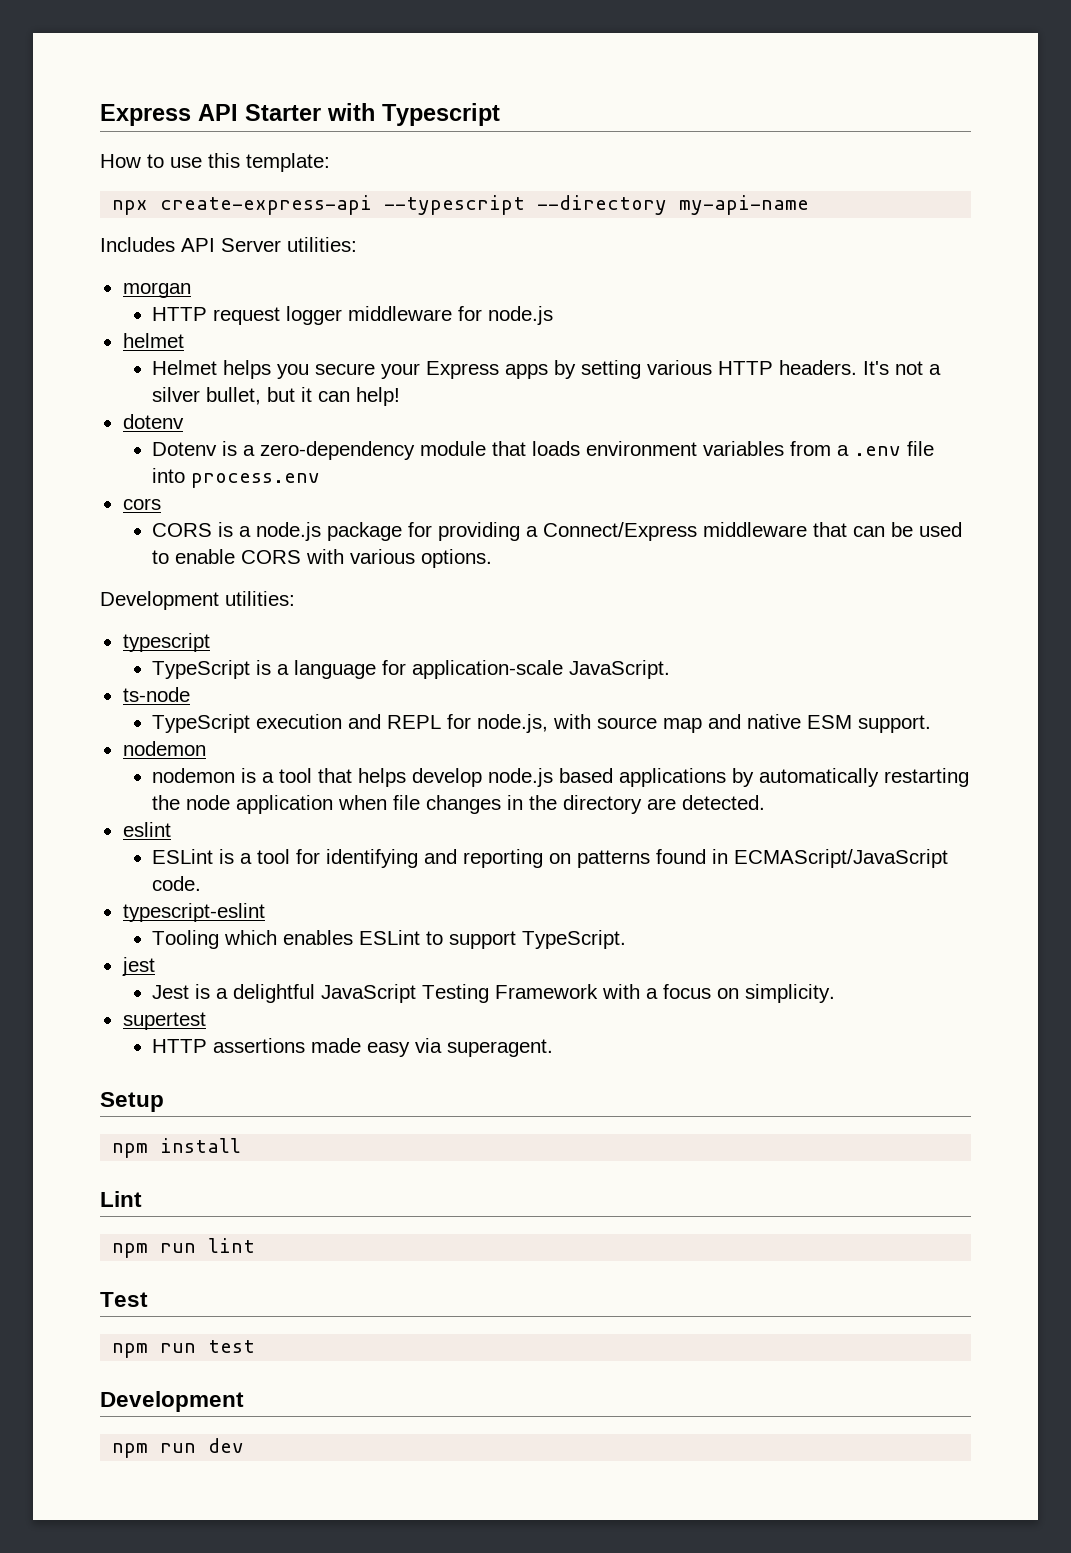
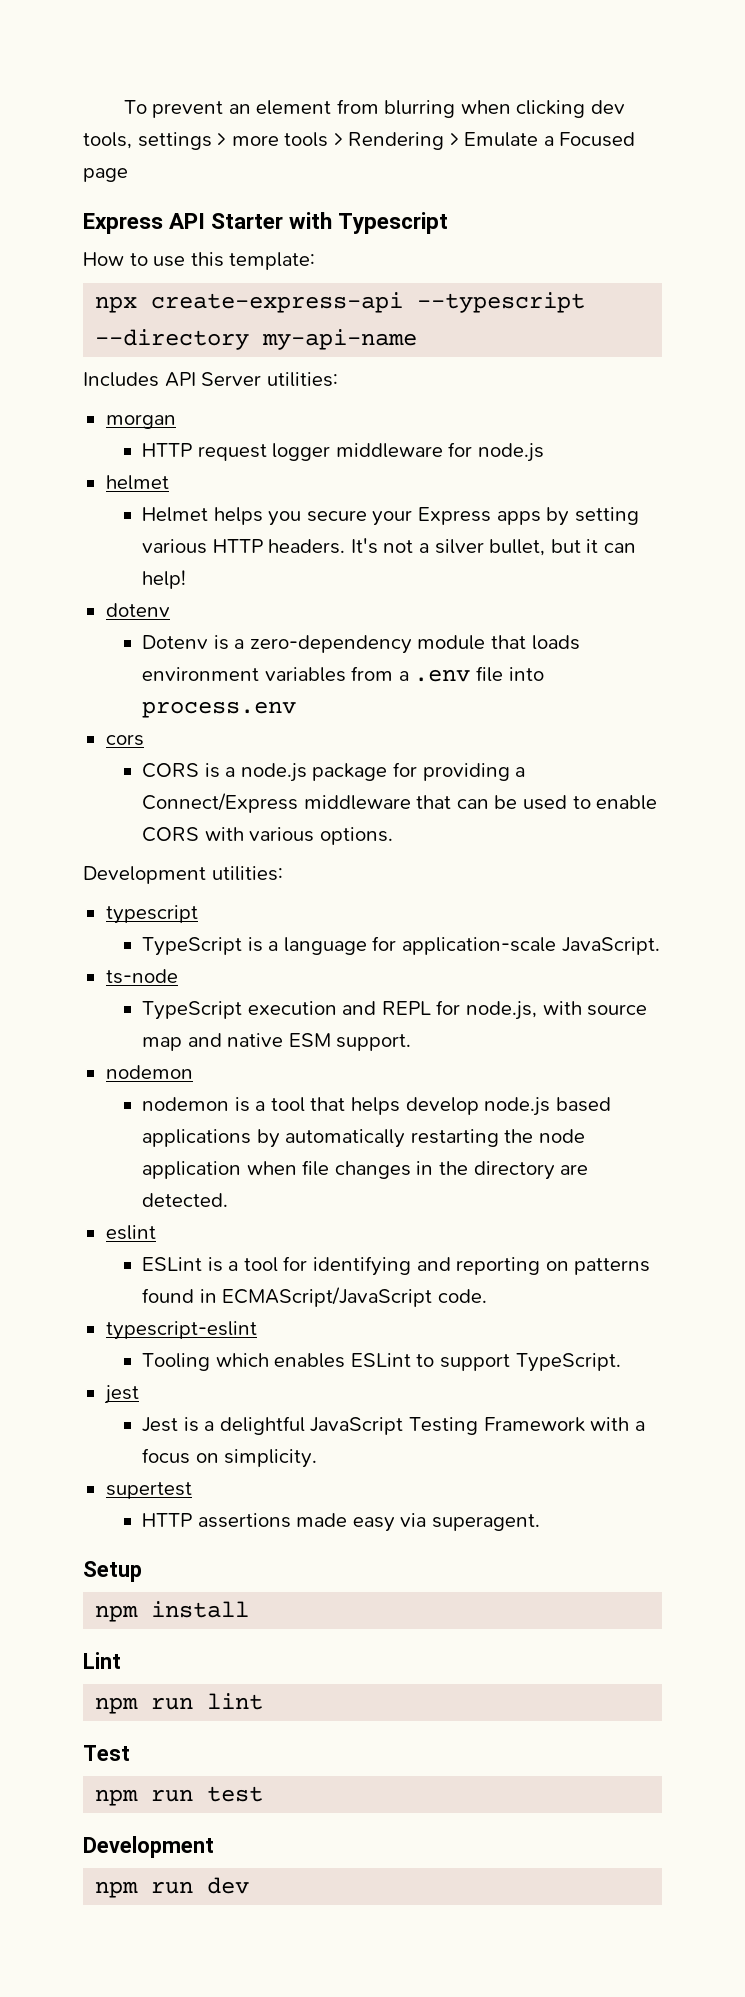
+ To prevent an element from blurring when clicking dev tools, settings > more tools > Rendering > Emulate a Focused page

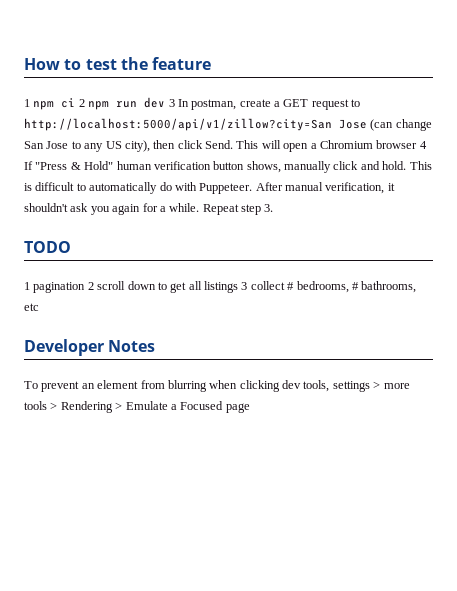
+ How to test the feature
+ 1 npm ci 2 npm run dev 3 In postman, create a GET request to http://localhost:5000/api/v1/zillow?city=San Jose (can change San Jose to any US city), then click Send. This will open a Chromium browser 4 If "Press & Hold" human verification button shows, manually click and hold. This is difficult to automatically do with Puppeteer. After manual verification, it shouldn't ask you again for a while. Repeat step 3.
+ TODO
+ 1 pagination 2 scroll down to get all listings 3 collect # bedrooms, # bathrooms, etc
+ Developer Notes
- Express API Starter with Typescript
- How to use this template:
- npx create-express-api --typescript --directory my-api-name
- Includes API Server utilities:
- morgan
- HTTP request logger middleware for node.js
- helmet
- Helmet helps you secure your Express apps by setting various HTTP headers. It's not a silver bullet, but it can help!
- dotenv
- Dotenv is a zero-dependency module that loads environment variables from a .env file into process.env
- cors
- CORS is a node.js package for providing a Connect/Express middleware that can be used to enable CORS with various options.
- Development utilities:
- typescript
- TypeScript is a language for application-scale JavaScript.
- ts-node
- TypeScript execution and REPL for node.js, with source map and native ESM support.
- nodemon
- nodemon is a tool that helps develop node.js based applications by automatically restarting the node application when file changes in the directory are detected.
- eslint
- ESLint is a tool for identifying and reporting on patterns found in ECMAScript/JavaScript code.
- typescript-eslint
- Tooling which enables ESLint to support TypeScript.
- jest
- Jest is a delightful JavaScript Testing Framework with a focus on simplicity.
- supertest
- HTTP assertions made easy via superagent.
- Setup
- npm install
- Lint
- npm run lint
- Test
- npm run test
- Development
- npm run dev

